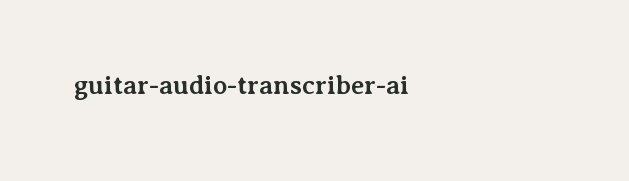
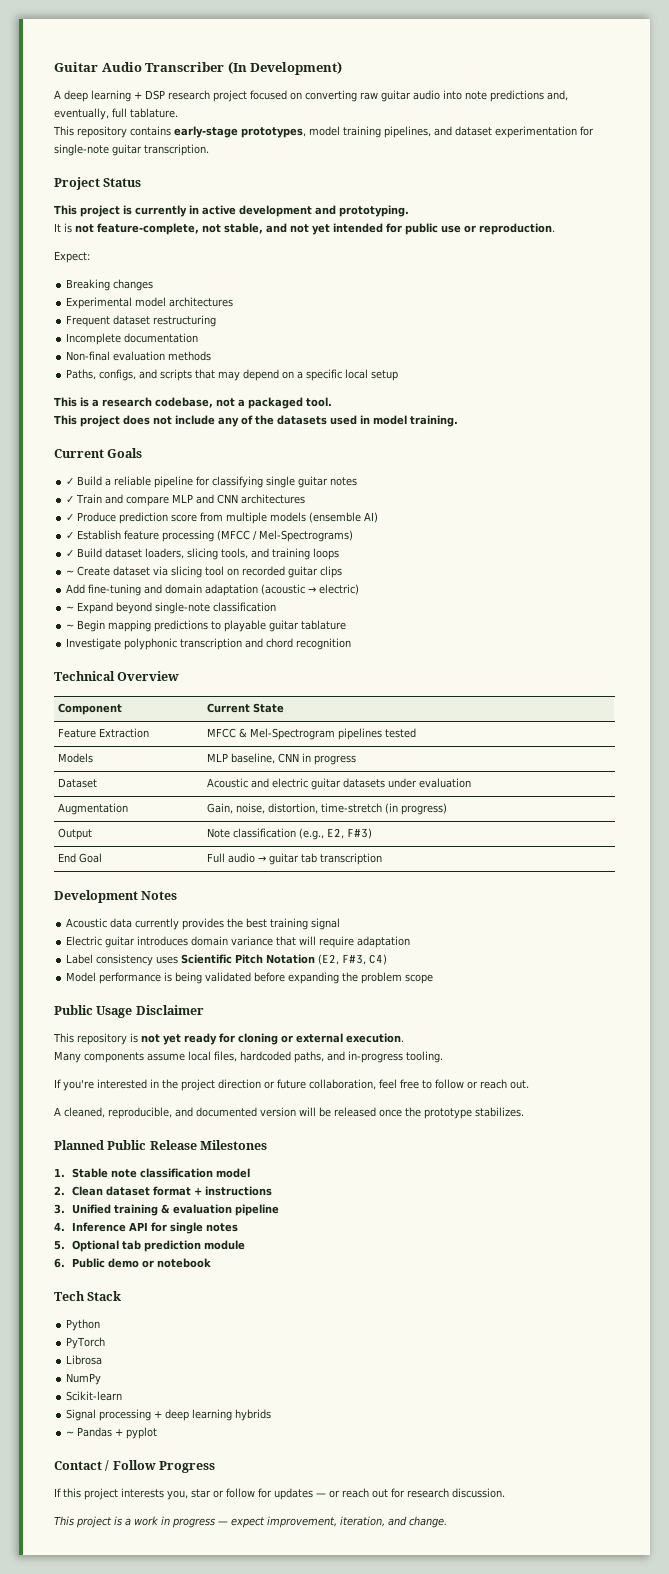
- guitar-audio-transcriber-ai
+ Guitar Audio Transcriber (In Development)
+ A deep learning + DSP research project focused on converting raw guitar audio into note predictions and, eventually, full tablature.
+ This repository contains early-stage prototypes, model training pipelines, and dataset experimentation for single-note guitar transcription.
+ Project Status
+ This project is currently in active development and prototyping.
+ It is not feature-complete, not stable, and not yet intended for public use or reproduction.
+ Expect:
+ Breaking changes
+ Experimental model architectures
+ Frequent dataset restructuring
+ Incomplete documentation
+ Non-final evaluation methods
+ Paths, configs, and scripts that may depend on a specific local setup
+ This is a research codebase, not a packaged tool.
+ This project does not include any of the datasets used in model training.
+ Current Goals
+ ✓ Build a reliable pipeline for classifying single guitar notes
+ ✓ Train and compare MLP and CNN architectures
+ ✓ Produce prediction score from multiple models (ensemble AI)
+ ✓ Establish feature processing (MFCC / Mel-Spectrograms)
+ ✓ Build dataset loaders, slicing tools, and training loops
+ ~ Create dataset via slicing tool on recorded guitar clips
+ Add fine-tuning and domain adaptation (acoustic → electric)
+ ~ Expand beyond single-note classification
+ ~ Begin mapping predictions to playable guitar tablature
+ Investigate polyphonic transcription and chord recognition
+ Technical Overview
+ Component | Current State
+ Feature Extraction | MFCC & Mel-Spectrogram pipelines tested
+ Models | MLP baseline, CNN in progress
+ Dataset | Acoustic and electric guitar datasets under evaluation
+ Augmentation | Gain, noise, distortion, time-stretch (in progress)
+ Output | Note classification (e.g., E2, F#3)
+ End Goal | Full audio → guitar tab transcription
+ Development Notes
+ Acoustic data currently provides the best training signal
+ Electric guitar introduces domain variance that will require adaptation
+ Label consistency uses Scientific Pitch Notation (E2, F#3, C4)
+ Model performance is being validated before expanding the problem scope
+ Public Usage Disclaimer
+ This repository is not yet ready for cloning or external execution.
+ Many components assume local files, hardcoded paths, and in-progress tooling.
+ If you're interested in the project direction or future collaboration, feel free to follow or reach out.
+ A cleaned, reproducible, and documented version will be released once the prototype stabilizes.
+ Planned Public Release Milestones
+ 1. Stable note classification model
+ 2. Clean dataset format + instructions
+ 3. Unified training & evaluation pipeline
+ 4. Inference API for single notes
+ 5. Optional tab prediction module
+ 6. Public demo or notebook
+ Tech Stack
+ Python
+ PyTorch
+ Librosa
+ NumPy
+ Scikit-learn
+ Signal processing + deep learning hybrids
+ ~ Pandas + pyplot
+ Contact / Follow Progress
+ If this project interests you, star or follow for updates — or reach out for research discussion.
+ This project is a work in progress — expect improvement, iteration, and change.

